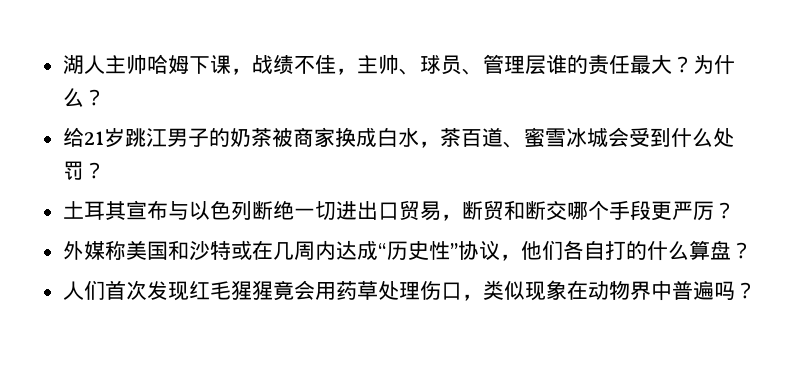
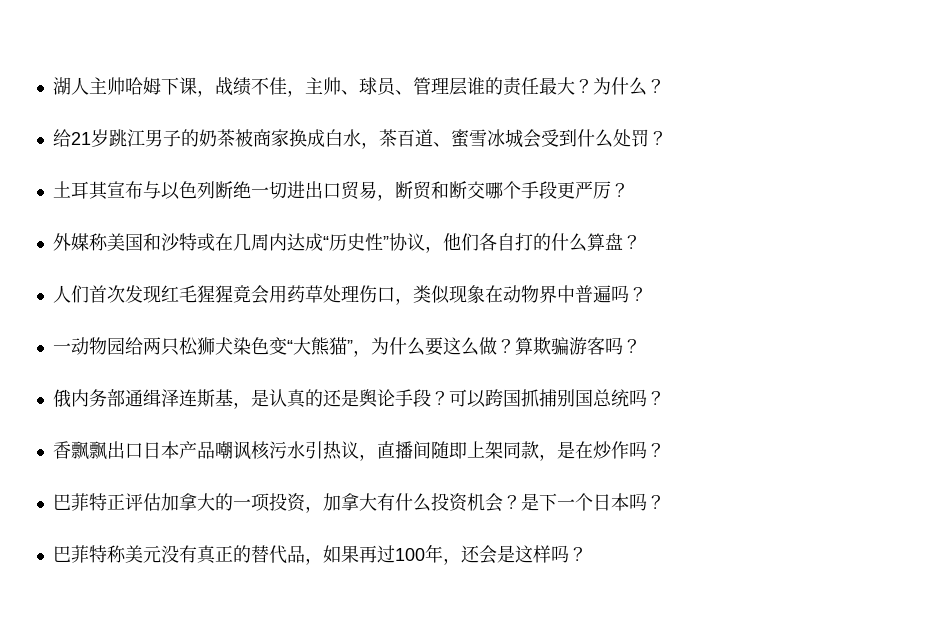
+ 一动物园给两只松狮犬染色变“大熊猫”，为什么要这么做？算欺骗游客吗？
+ 俄内务部通缉泽连斯基，是认真的还是舆论手段？可以跨国抓捕别国总统吗？
+ 香飘飘出口日本产品嘲讽核污水引热议，直播间随即上架同款，是在炒作吗？
+ 巴菲特正评估加拿大的一项投资，加拿大有什么投资机会？是下一个日本吗？
+ 巴菲特称美元没有真正的替代品，如果再过100年，还会是这样吗？

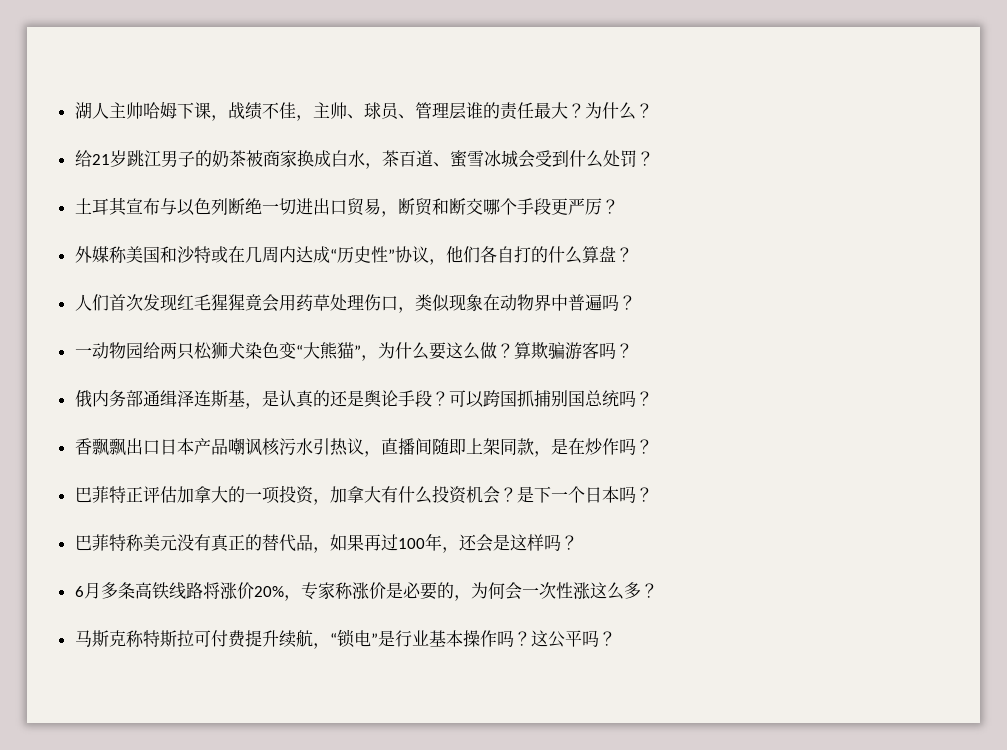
+ 6月多条高铁线路将涨价20%，专家称涨价是必要的，为何会一次性涨这么多？
+ 马斯克称特斯拉可付费提升续航，“锁电”是行业基本操作吗？这公平吗？

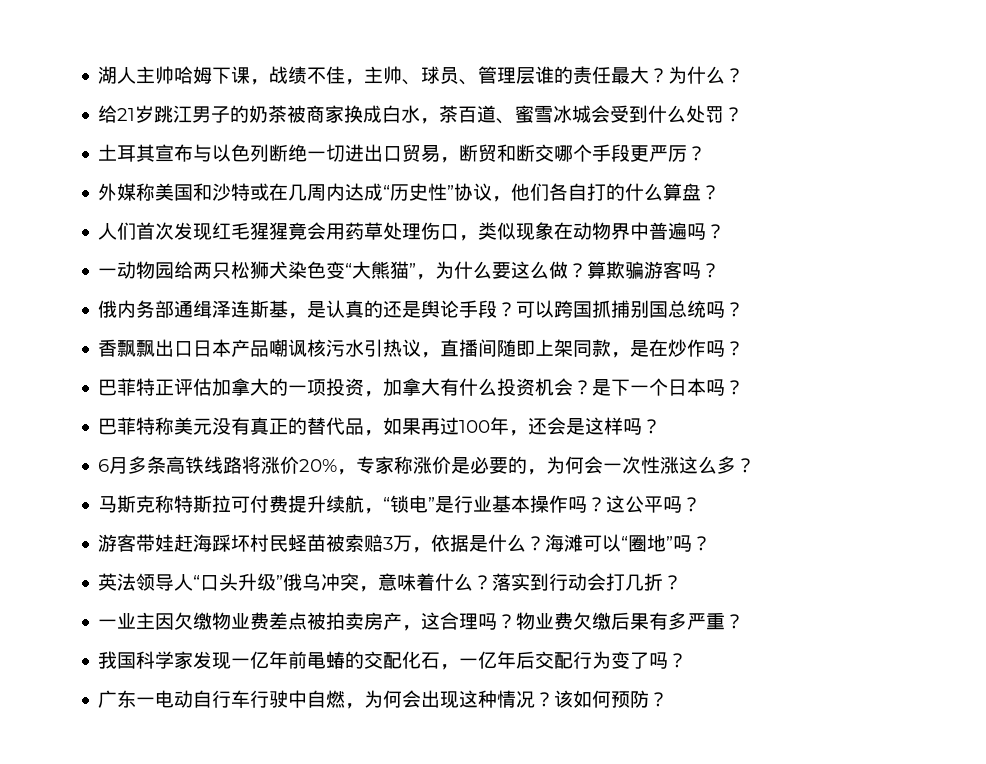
+ 游客带娃赶海踩坏村民蛏苗被索赔3万，依据是什么？海滩可以“圈地”吗？
+ 英法领导人“口头升级”俄乌冲突，意味着什么？落实到行动会打几折？
+ 一业主因欠缴物业费差点被拍卖房产，这合理吗？物业费欠缴后果有多严重？
+ 我国科学家发现一亿年前黾蝽的交配化石，一亿年后交配行为变了吗？
+ 广东一电动自行车行驶中自燃，为何会出现这种情况？该如何预防？

